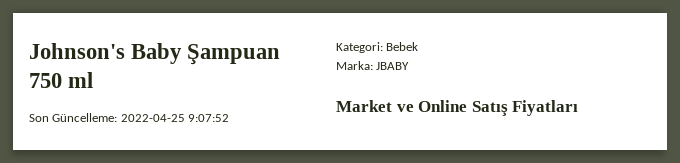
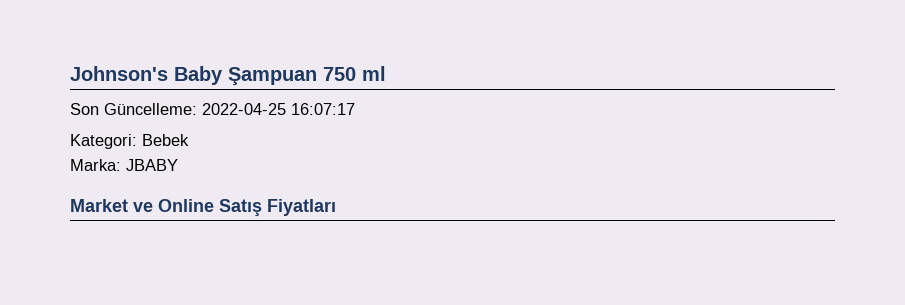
- Son Güncelleme: 2022-04-25 9:07:52
+ Son Güncelleme: 2022-04-25 16:07:17

